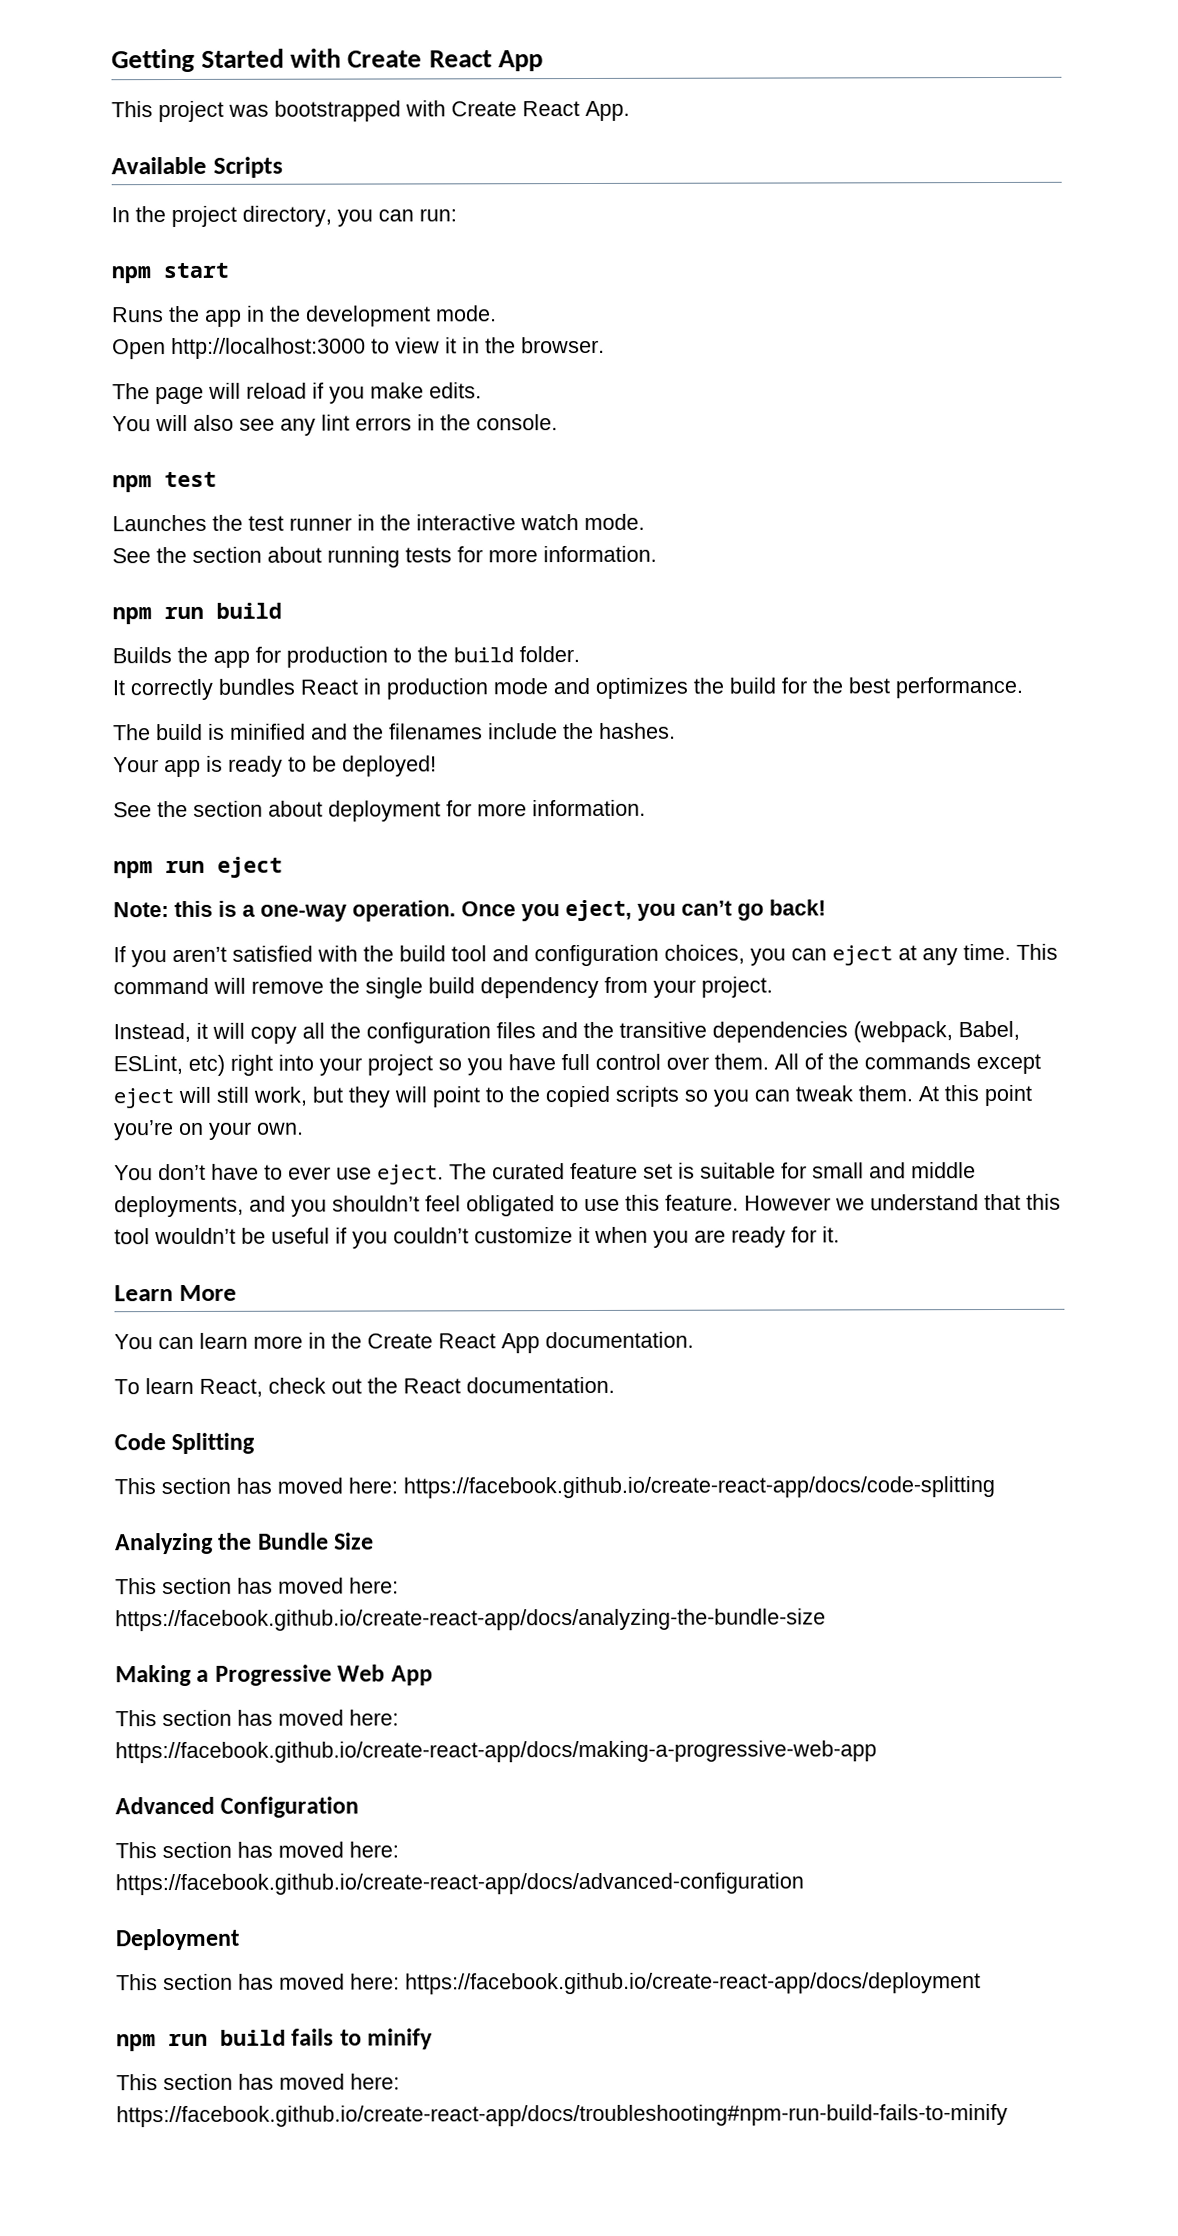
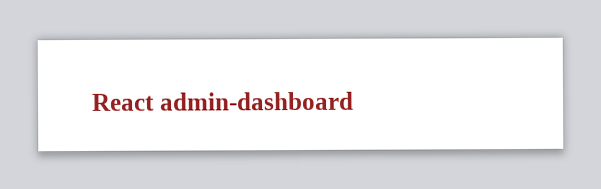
- Getting Started with Create React App
- This project was bootstrapped with Create React App.
- Available Scripts
- In the project directory, you can run:
- npm start
- Runs the app in the development mode.
- Open http://localhost:3000 to view it in the browser.
- The page will reload if you make edits.
- You will also see any lint errors in the console.
- npm test
- Launches the test runner in the interactive watch mode.
- See the section about running tests for more information.
- npm run build
- Builds the app for production to the build folder.
- It correctly bundles React in production mode and optimizes the build for the best performance.
- The build is minified and the filenames include the hashes.
- Your app is ready to be deployed!
- See the section about deployment for more information.
- npm run eject
- Note: this is a one-way operation. Once you eject, you can’t go back!
- If you aren’t satisfied with the build tool and configuration choices, you can eject at any time. This command will remove the single build dependency from your project.
- Instead, it will copy all the configuration files and the transitive dependencies (webpack, Babel, ESLint, etc) right into your project so you have full control over them. All of the commands except eject will still work, but they will point to the copied scripts so you can tweak them. At this point you’re on your own.
- You don’t have to ever use eject. The curated feature set is suitable for small and middle deployments, and you shouldn’t feel obligated to use this feature. However we understand that this tool wouldn’t be useful if you couldn’t customize it when you are ready for it.
- Learn More
- You can learn more in the Create React App documentation.
- To learn React, check out the React documentation.
- Code Splitting
- This section has moved here: https://facebook.github.io/create-react-app/docs/code-splitting
- Analyzing the Bundle Size
- This section has moved here: https://facebook.github.io/create-react-app/docs/analyzing-the-bundle-size
- Making a Progressive Web App
- This section has moved here: https://facebook.github.io/create-react-app/docs/making-a-progressive-web-app
- Advanced Configuration
- This section has moved here: https://facebook.github.io/create-react-app/docs/advanced-configuration
- Deployment
- This section has moved here: https://facebook.github.io/create-react-app/docs/deployment
- npm run build fails to minify
- This section has moved here: https://facebook.github.io/create-react-app/docs/troubleshooting#npm-run-build-fails-to-minify
+ React admin-dashboard

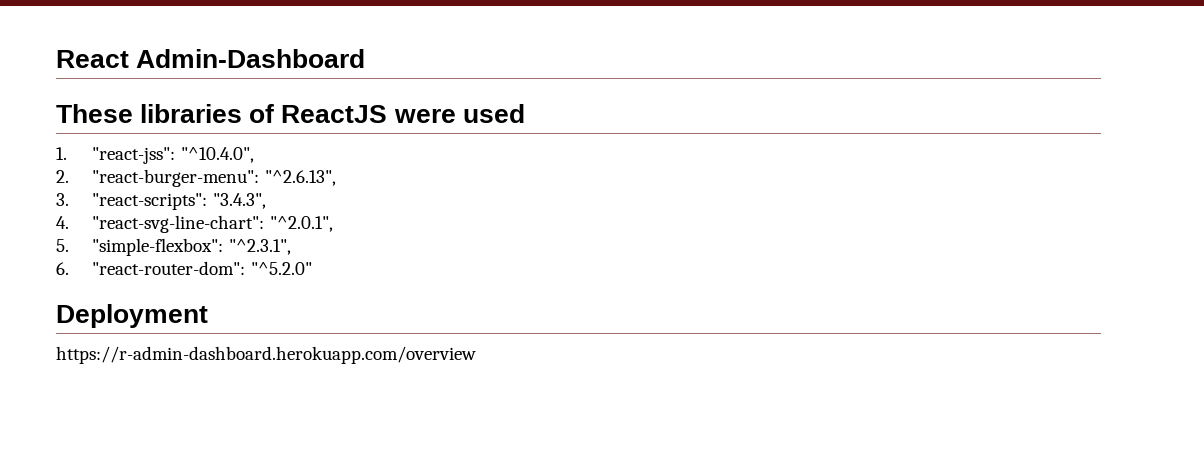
- React admin-dashboard
+ React Admin-Dashboard
+ These libraries of ReactJS were used
+ 1. "react-jss": "^10.4.0",
+ 2. "react-burger-menu": "^2.6.13",
+ 3. "react-scripts": "3.4.3",
+ 4. "react-svg-line-chart": "^2.0.1",
+ 5. "simple-flexbox": "^2.3.1",
+ 6. "react-router-dom": "^5.2.0"
+ Deployment
+ https://r-admin-dashboard.herokuapp.com/overview

